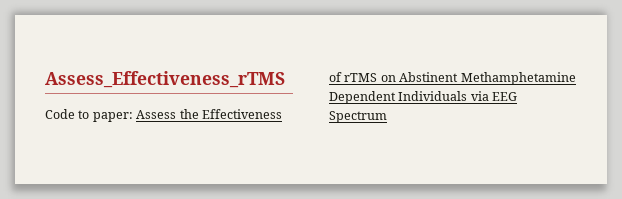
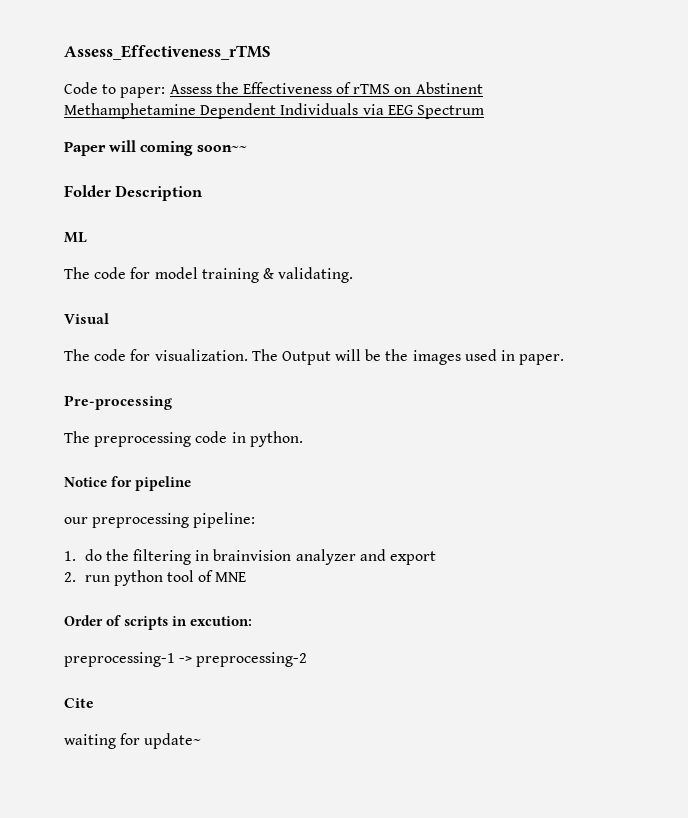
+ Paper will coming soon~~
+ Folder Description
+ ML
+ The code for model training & validating.
+ Visual
+ The code for visualization. The Output will be the images used in paper.
+ Pre-processing
+ The preprocessing code in python.
+ Notice for pipeline
+ our preprocessing pipeline:
+ 1. do the filtering in brainvision analyzer and export
+ 2. run python tool of MNE
+ Order of scripts in excution:
+ preprocessing-1 -> preprocessing-2
+ Cite
+ waiting for update~

